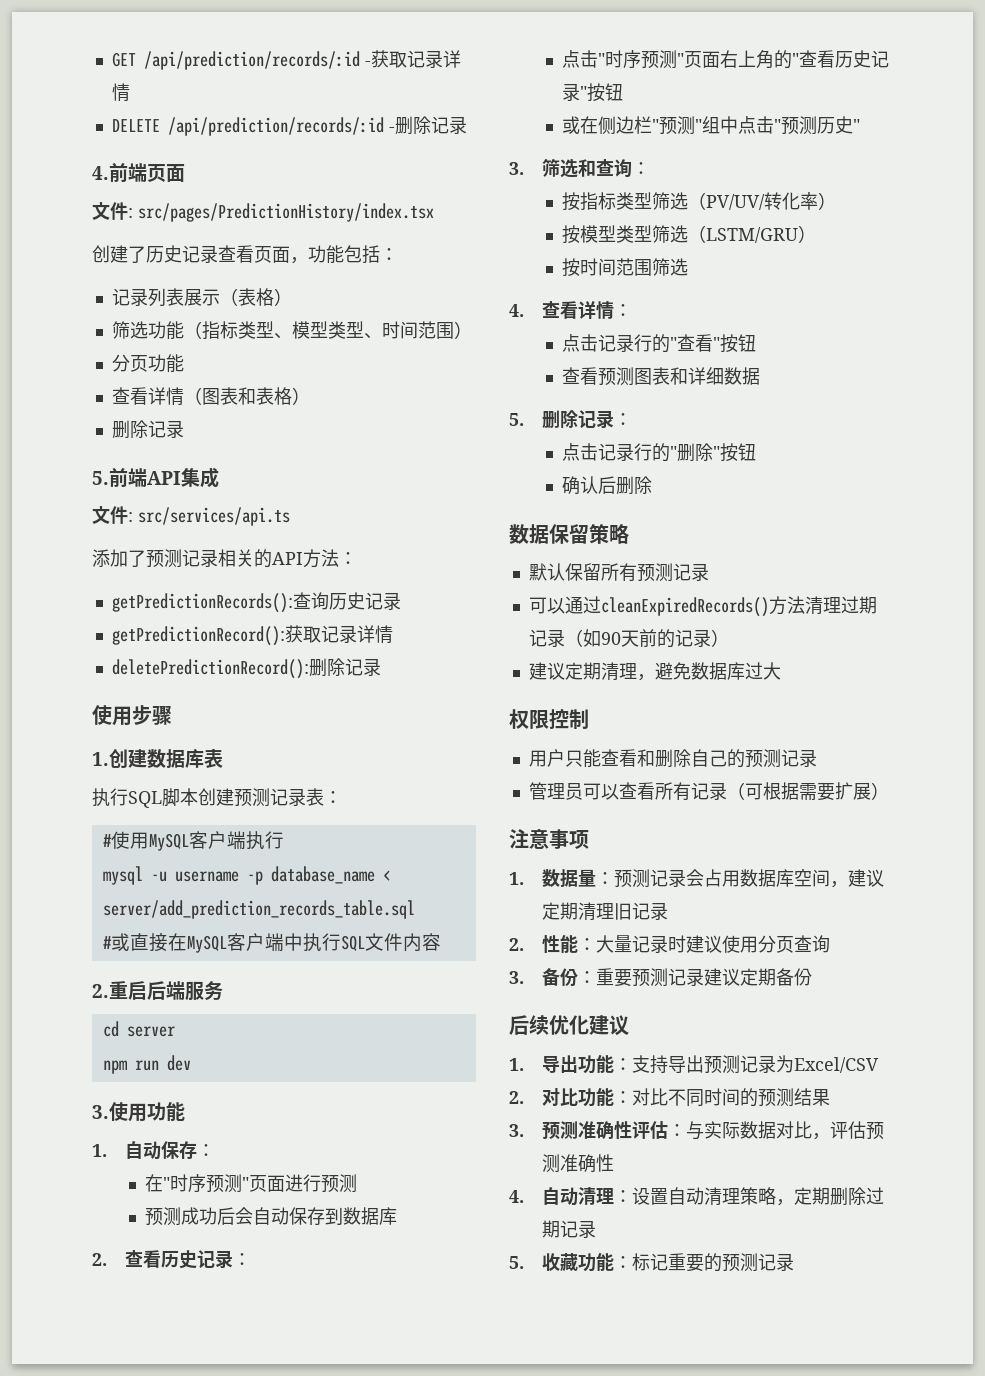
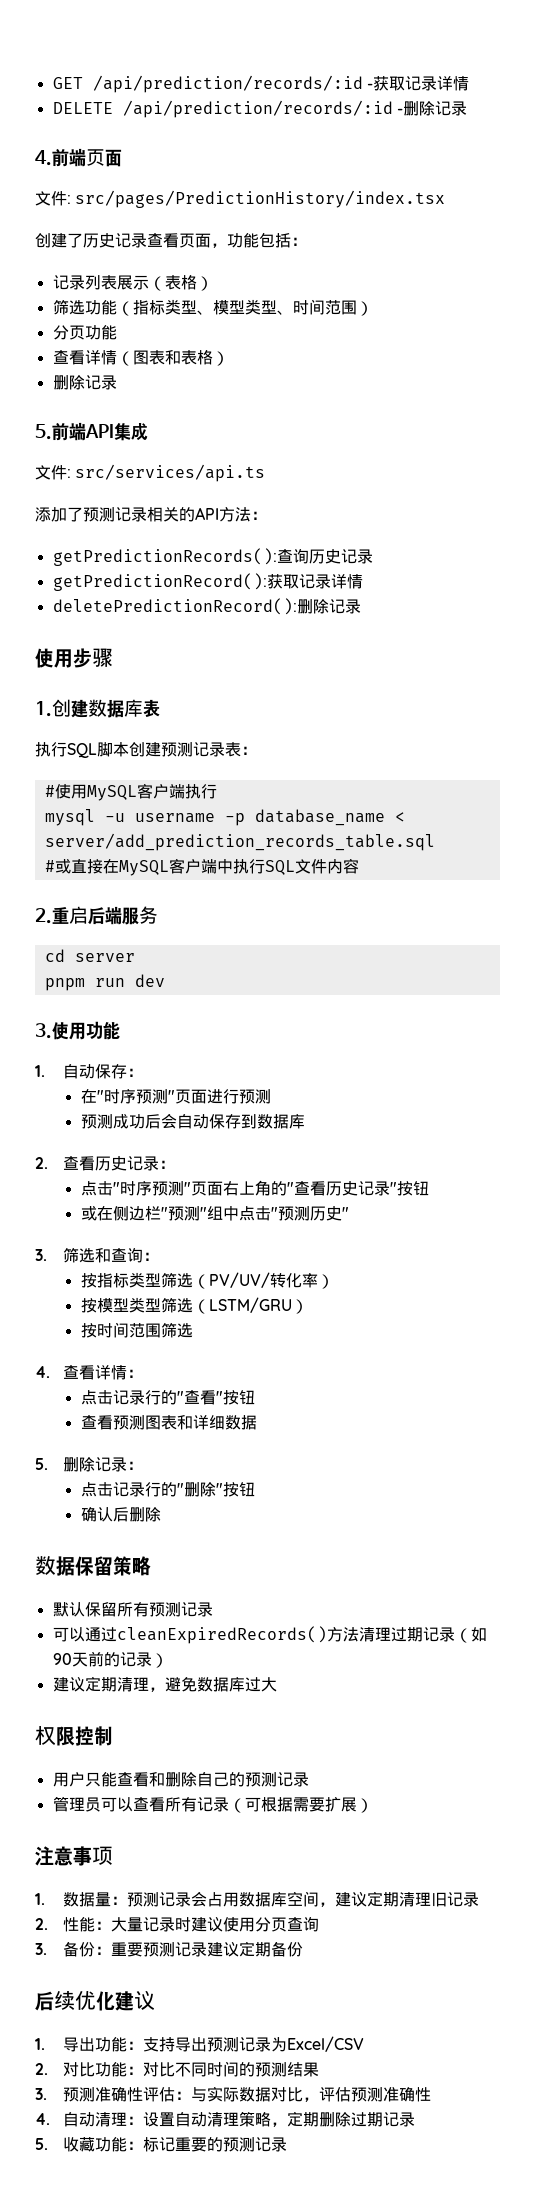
- npm run dev
+ pnpm run dev

